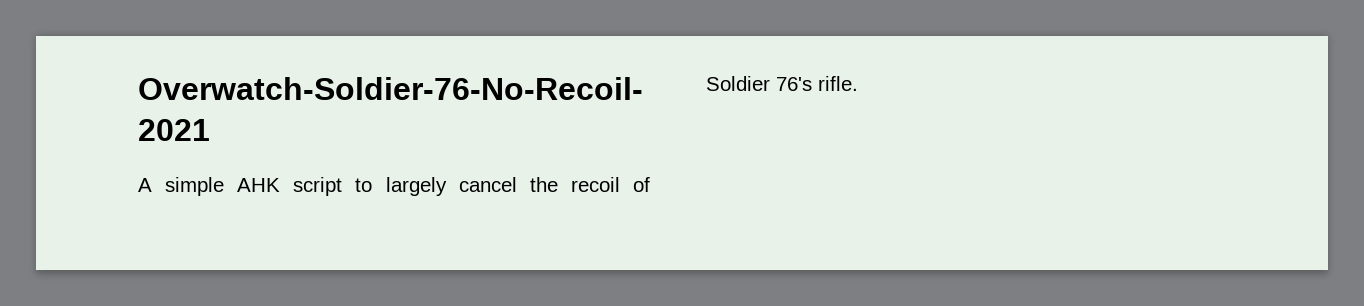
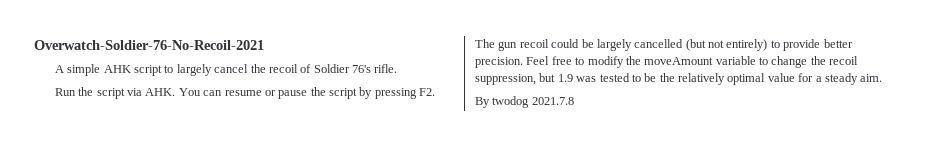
+ Run the script via AHK. You can resume or pause the script by pressing F2. The gun recoil could be largely cancelled (but not entirely) to provide better precision. Feel free to modify the moveAmount variable to change the recoil suppression, but 1.9 was tested to be the relatively optimal value for a steady aim.
+ By twodog 2021.7.8

